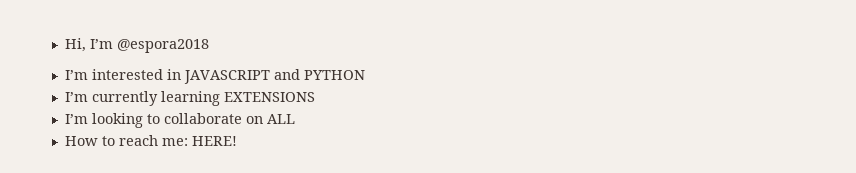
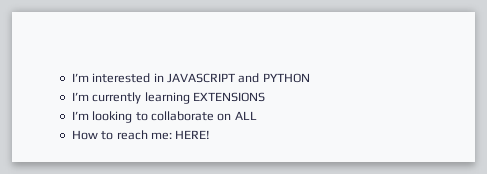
- Hi, I’m @espora2018

